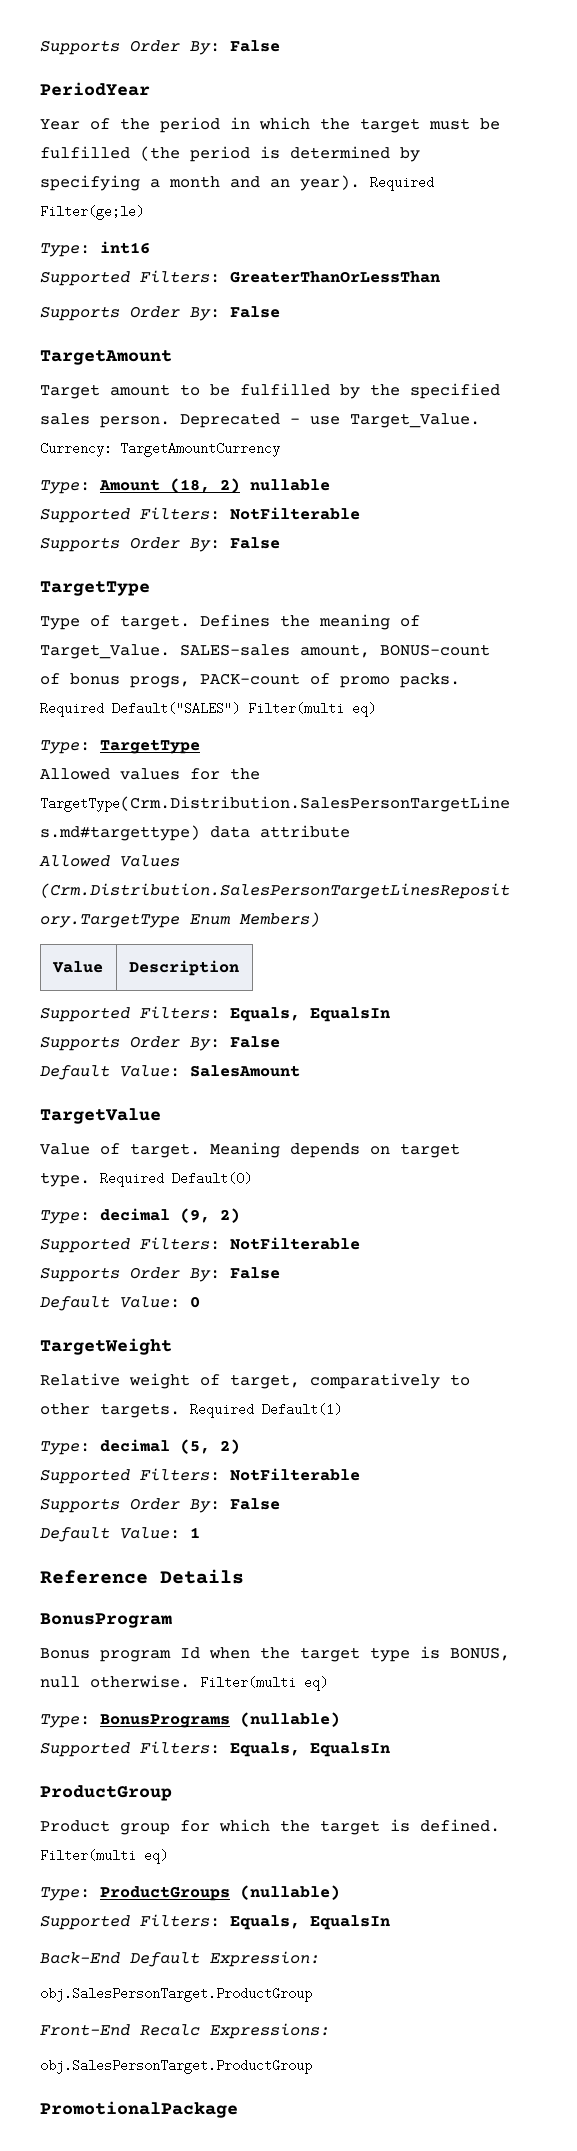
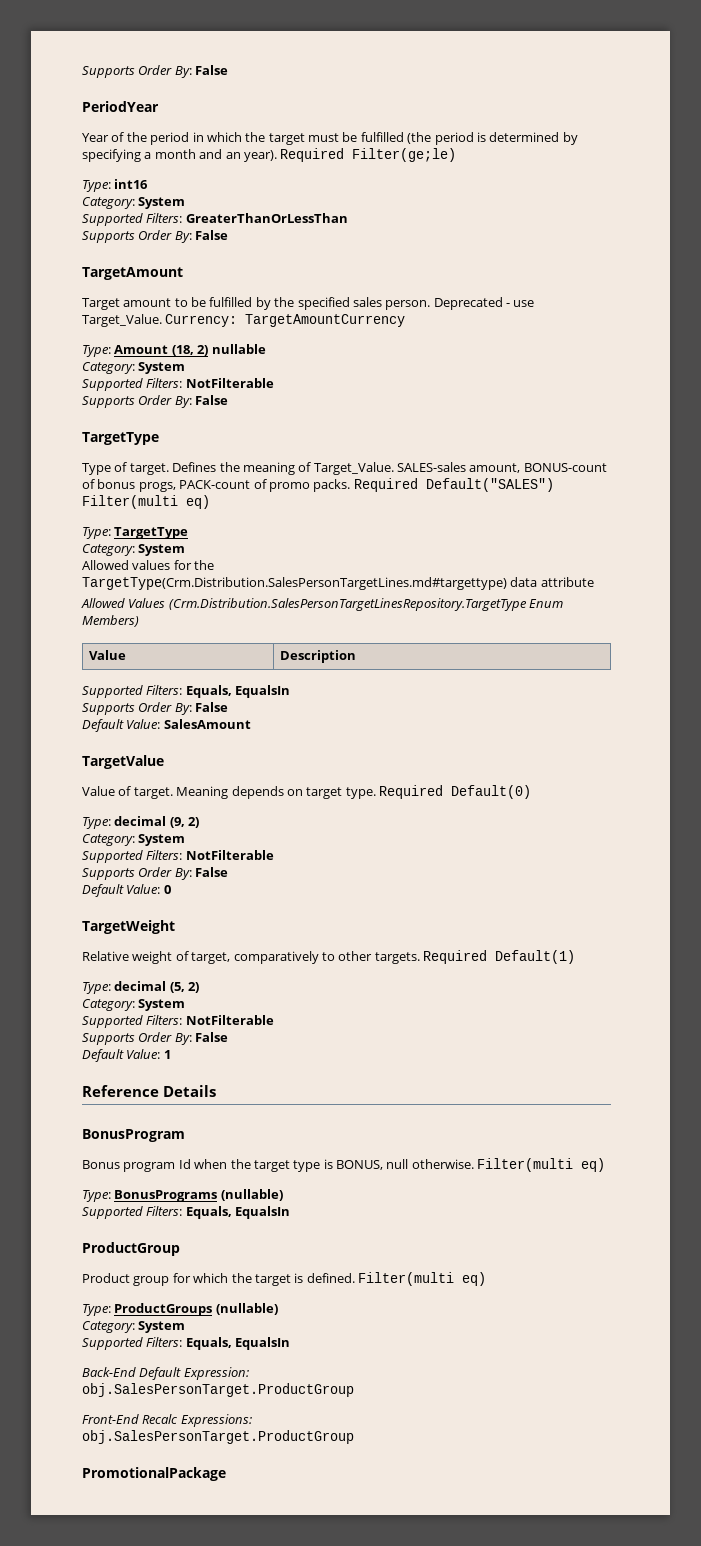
  Type: int16
+ Category: System
  Type: Amount (18, 2) nullable
+ Category: System
  Type: TargetType
+ Category: System
  Type: decimal (9, 2)
+ Category: System
  Type: decimal (5, 2)
+ Category: System
  Type: ProductGroups (nullable)
+ Category: System

